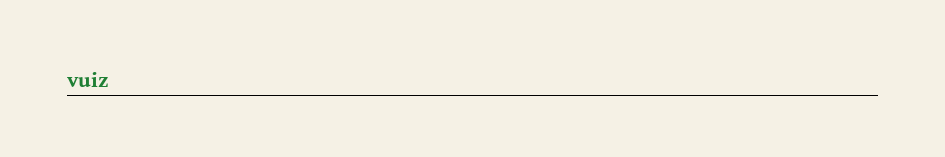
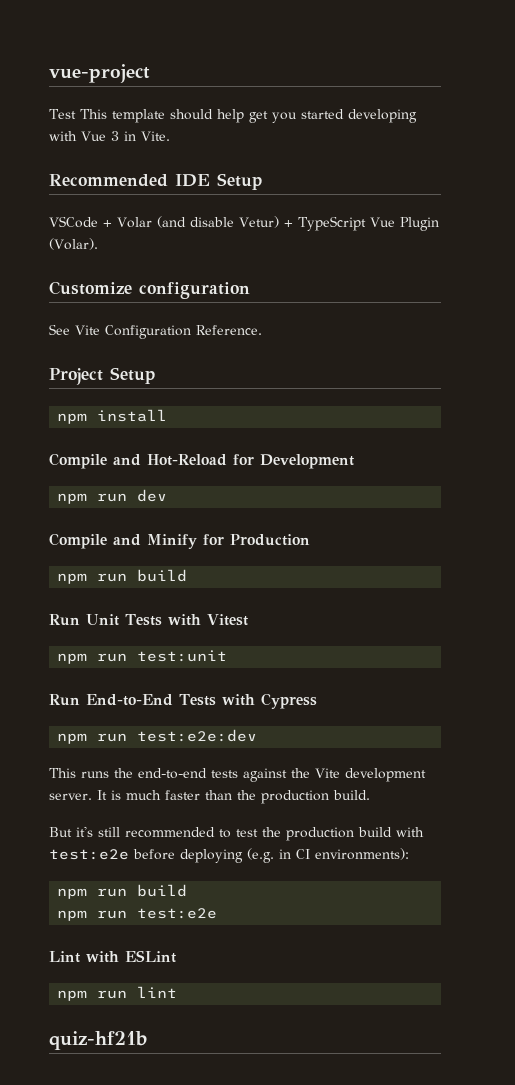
- vuiz
+ vue-project
+ Test This template should help get you started developing with Vue 3 in Vite.
+ Recommended IDE Setup
+ VSCode + Volar (and disable Vetur) + TypeScript Vue Plugin (Volar).
+ Customize configuration
+ See Vite Configuration Reference.
+ Project Setup
+ npm install
+ Compile and Hot-Reload for Development
+ npm run dev
+ Compile and Minify for Production
+ npm run build
+ Run Unit Tests with Vitest
+ npm run test:unit
+ Run End-to-End Tests with Cypress
+ npm run test:e2e:dev
+ This runs the end-to-end tests against the Vite development server. It is much faster than the production build.
+ But it's still recommended to test the production build with test:e2e before deploying (e.g. in CI environments):
+ npm run build
+ npm run test:e2e
+ Lint with ESLint
+ npm run lint
+ quiz-hf21b

